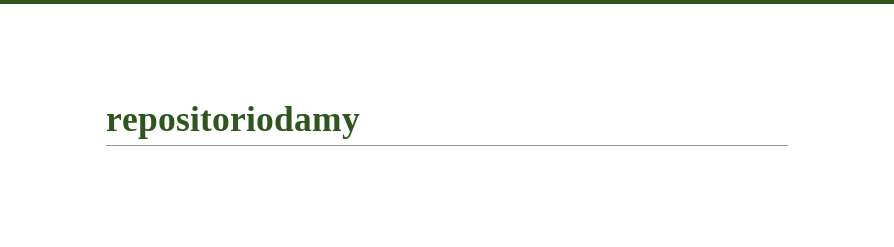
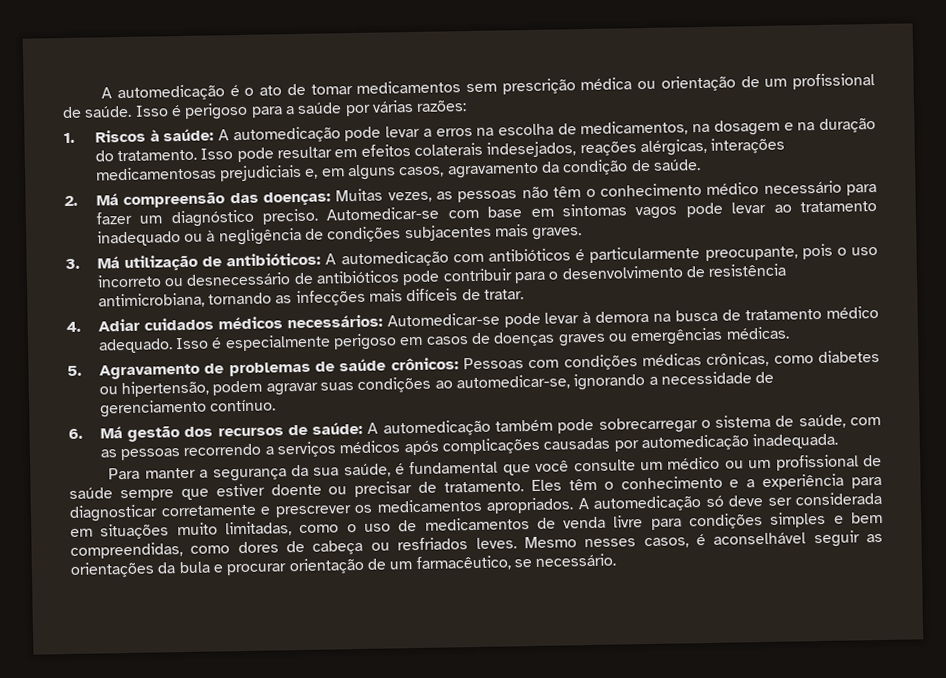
- repositoriodamy
+ A automedicação é o ato de tomar medicamentos sem prescrição médica ou orientação de um profissional de saúde. Isso é perigoso para a saúde por várias razões:
+ 1. Riscos à saúde: A automedicação pode levar a erros na escolha de medicamentos, na dosagem e na duração do tratamento. Isso pode resultar em efeitos colaterais indesejados, reações alérgicas, interações medicamentosas prejudiciais e, em alguns casos, agravamento da condição de saúde.
+ 2. Má compreensão das doenças: Muitas vezes, as pessoas não têm o conhecimento médico necessário para fazer um diagnóstico preciso. Automedicar-se com base em sintomas vagos pode levar ao tratamento inadequado ou à negligência de condições subjacentes mais graves.
+ 3. Má utilização de antibióticos: A automedicação com antibióticos é particularmente preocupante, pois o uso incorreto ou desnecessário de antibióticos pode contribuir para o desenvolvimento de resistência antimicrobiana, tornando as infecções mais difíceis de tratar.
+ 4. Adiar cuidados médicos necessários: Automedicar-se pode levar à demora na busca de tratamento médico adequado. Isso é especialmente perigoso em casos de doenças graves ou emergências médicas.
+ 5. Agravamento de problemas de saúde crônicos: Pessoas com condições médicas crônicas, como diabetes ou hipertensão, podem agravar suas condições ao automedicar-se, ignorando a necessidade de gerenciamento contínuo.
+ 6. Má gestão dos recursos de saúde: A automedicação também pode sobrecarregar o sistema de saúde, com as pessoas recorrendo a serviços médicos após complicações causadas por automedicação inadequada.
+ Para manter a segurança da sua saúde, é fundamental que você consulte um médico ou um profissional de saúde sempre que estiver doente ou precisar de tratamento. Eles têm o conhecimento e a experiência para diagnosticar corretamente e prescrever os medicamentos apropriados. A automedicação só deve ser considerada em situações muito limitadas, como o uso de medicamentos de venda livre para condições simples e bem compreendidas, como dores de cabeça ou resfriados leves. Mesmo nesses casos, é aconselhável seguir as orientações da bula e procurar orientação de um farmacêutico, se necessário.

